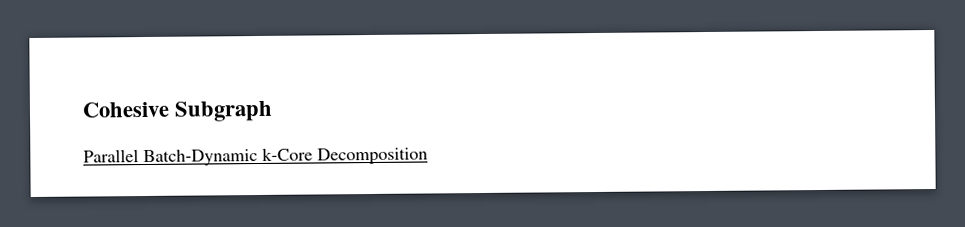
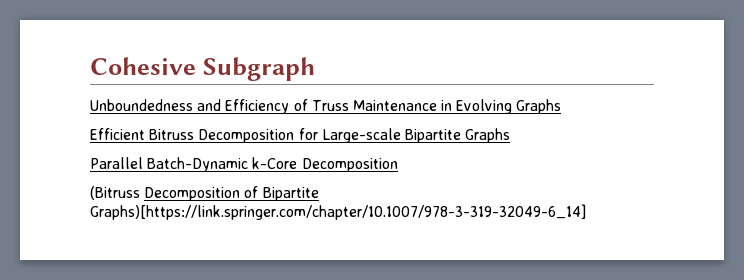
+ Unboundedness and Efficiency of Truss Maintenance in Evolving Graphs
+ Efficient Bitruss Decomposition for Large-scale Bipartite Graphs
+ (Bitruss Decomposition of Bipartite Graphs)[https://link.springer.com/chapter/10.1007/978-3-319-32049-6_14]

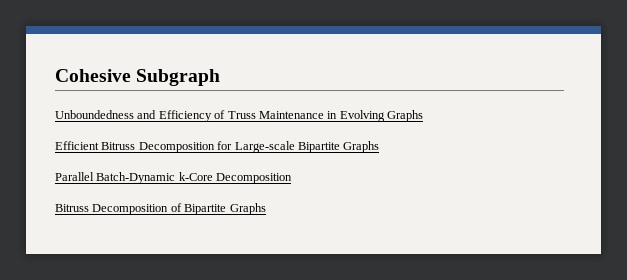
- (Bitruss Decomposition of Bipartite Graphs)[https://link.springer.com/chapter/10.1007/978-3-319-32049-6_14]
+ Bitruss Decomposition of Bipartite Graphs

